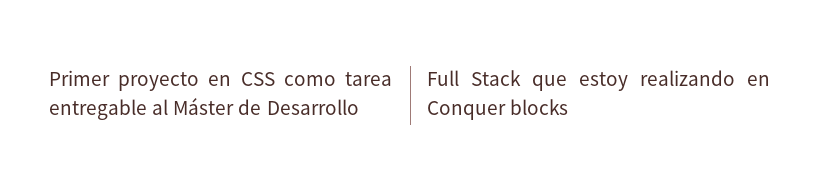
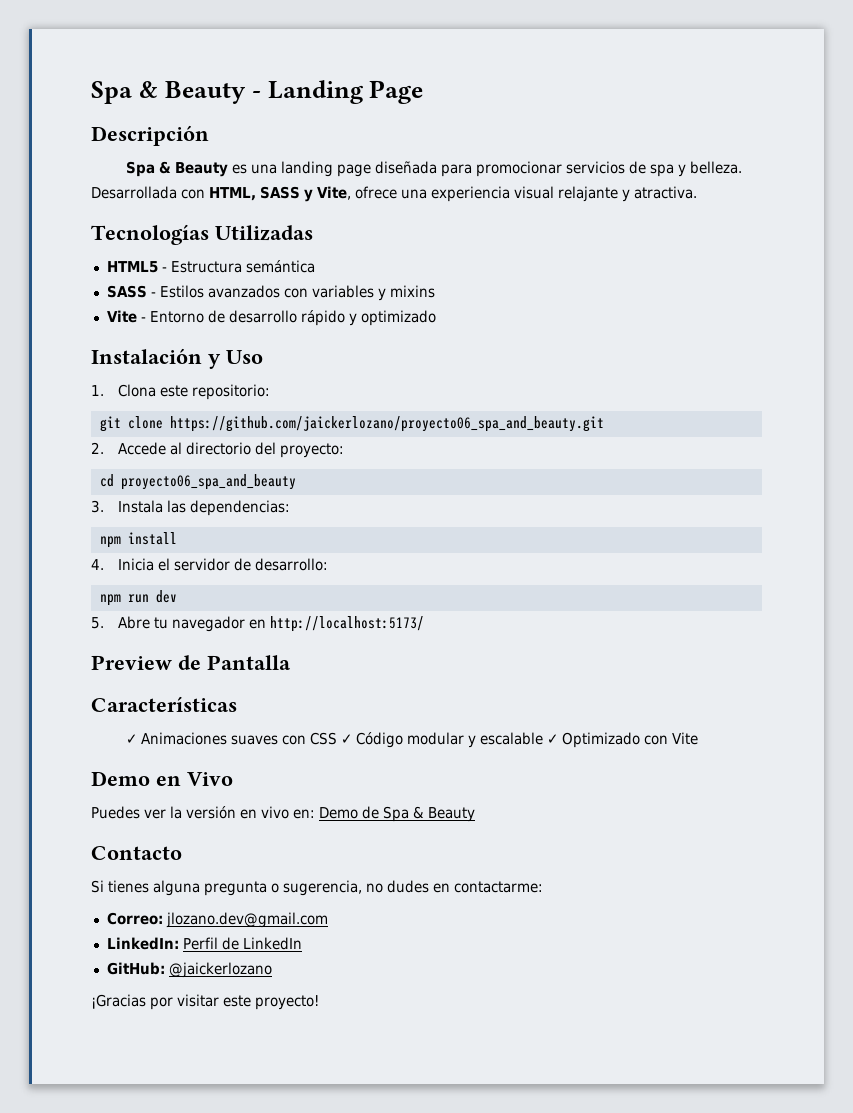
- Primer proyecto en CSS como tarea entregable al Máster de Desarrollo Full Stack que estoy realizando en Conquer blocks
+ Spa & Beauty - Landing Page
+ Descripción
+ Spa & Beauty es una landing page diseñada para promocionar servicios de spa y belleza. Desarrollada con HTML, SASS y Vite, ofrece una experiencia visual relajante y atractiva.
+ Tecnologías Utilizadas
+ HTML5 - Estructura semántica
+ SASS - Estilos avanzados con variables y mixins
+ Vite - Entorno de desarrollo rápido y optimizado
+ Instalación y Uso
+ 1. Clona este repositorio:
+ git clone https://github.com/jaickerlozano/proyecto06_spa_and_beauty.git
+ 2. Accede al directorio del proyecto:
+ cd proyecto06_spa_and_beauty
+ 3. Instala las dependencias:
+ npm install
+ 4. Inicia el servidor de desarrollo:
+ npm run dev
+ 5. Abre tu navegador en http://localhost:5173/
+ Preview de Pantalla
+ Características
+ ✓ Animaciones suaves con CSS ✓ Código modular y escalable ✓ Optimizado con Vite
+ Demo en Vivo
+ Puedes ver la versión en vivo en: Demo de Spa & Beauty
+ Contacto
+ Si tienes alguna pregunta o sugerencia, no dudes en contactarme:
+ Correo: jlozano.dev@gmail.com
+ LinkedIn: Perfil de LinkedIn
+ GitHub: @jaickerlozano
+ ¡Gracias por visitar este proyecto!

